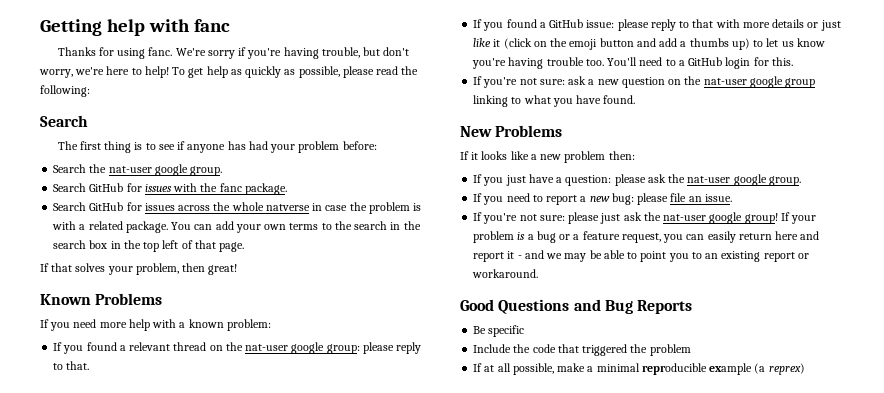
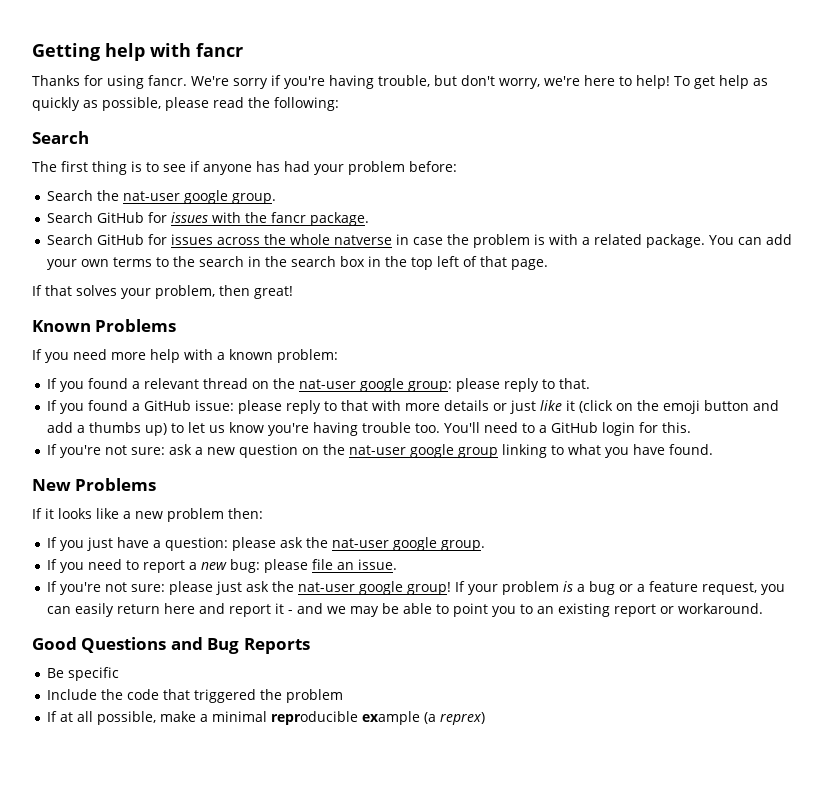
- Getting help with fanc
+ Getting help with fancr
- Thanks for using fanc.
+ Thanks for using fancr.
- Search GitHub for issues with the fanc package.
+ Search GitHub for issues with the fancr package.

